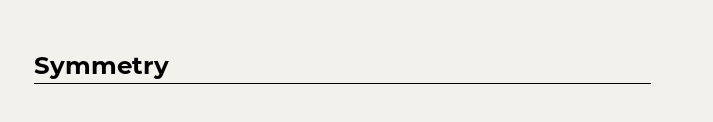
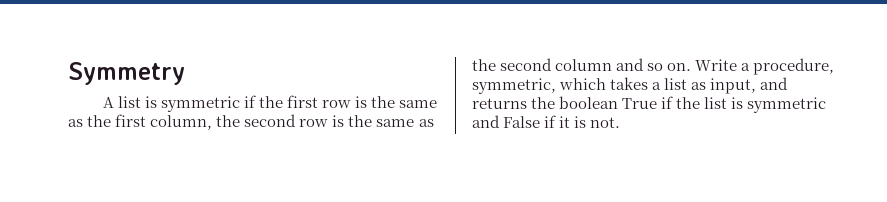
+ A list is symmetric if the first row is the same as the first column, the second row is the same as the second column and so on. Write a procedure, symmetric, which takes a list as input, and returns the boolean True if the list is symmetric and False if it is not.

